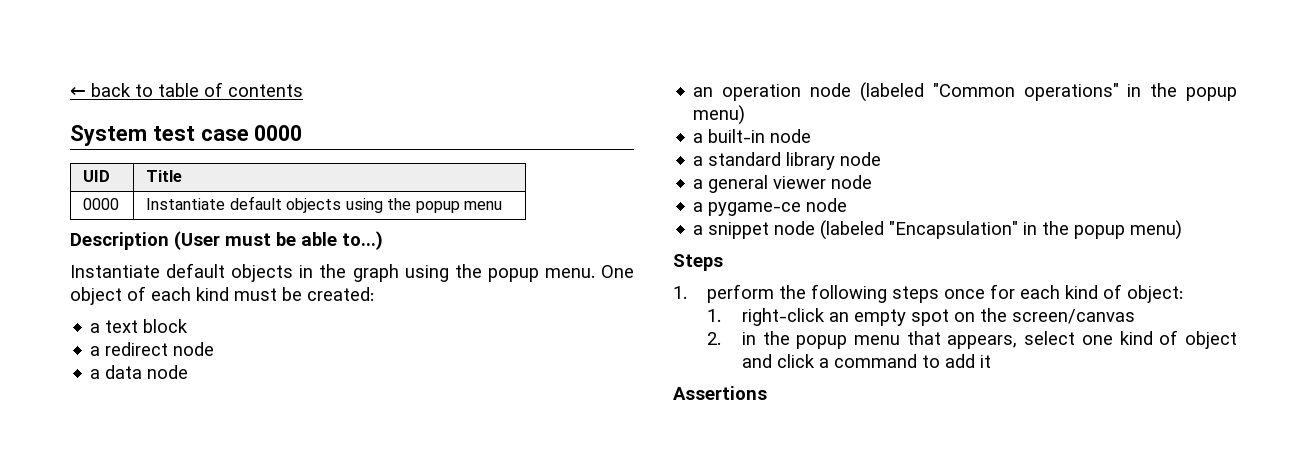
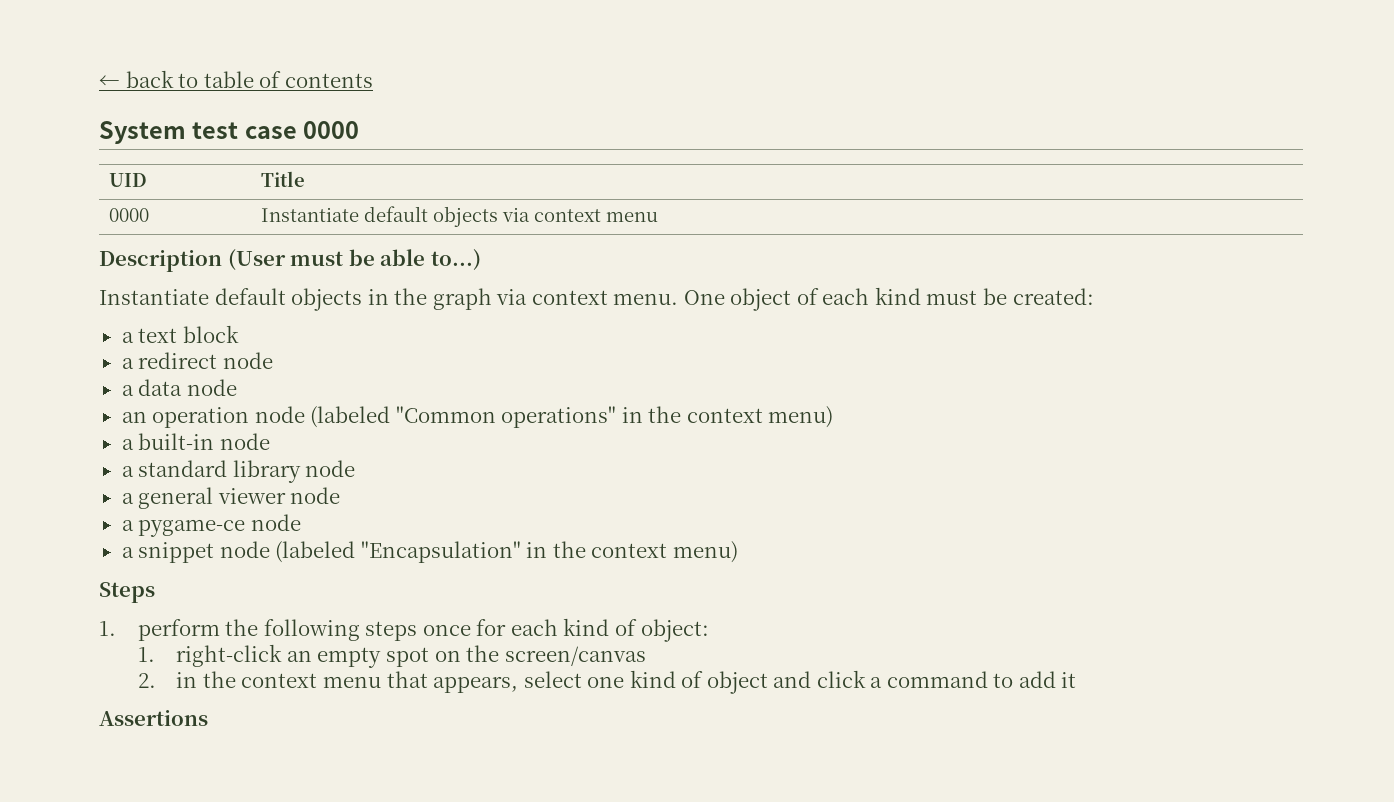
- 0000 | Instantiate default objects using the popup menu
+ 0000 | Instantiate default objects via context menu
- Instantiate default objects in the graph using the popup menu.
+ Instantiate default objects in the graph via context menu.
- an operation node (labeled "Common operations" in the popup menu)
+ an operation node (labeled "Common operations" in the context menu)
- a snippet node (labeled "Encapsulation" in the popup menu)
+ a snippet node (labeled "Encapsulation" in the context menu)
- 2. in the popup menu that appears, select one kind of object and click a command to add it
+ 2. in the context menu that appears, select one kind of object and click a command to add it

